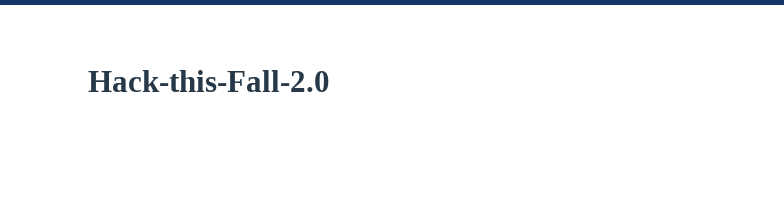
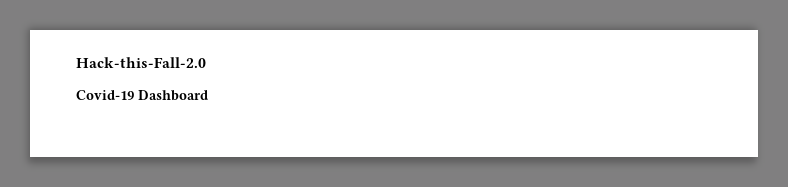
+ Covid-19 Dashboard

